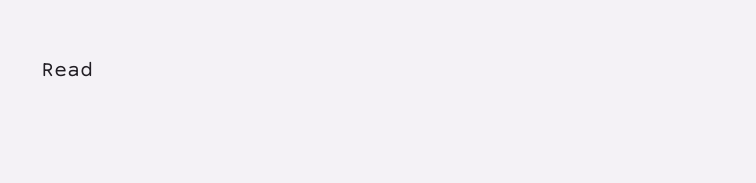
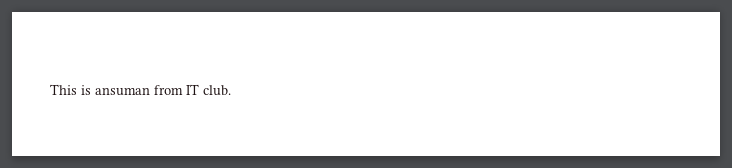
- Read
+ This is ansuman from IT club.

